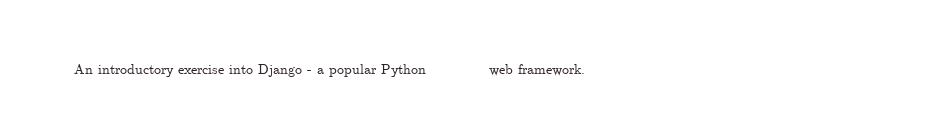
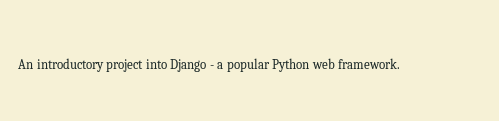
- An introductory exercise into Django - a popular Python web framework.
+ An introductory project into Django - a popular Python web framework.

